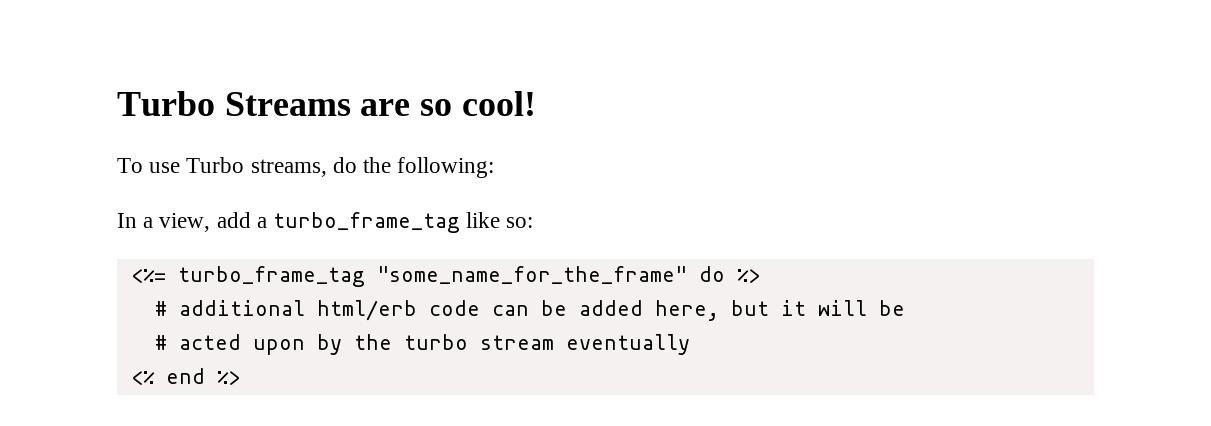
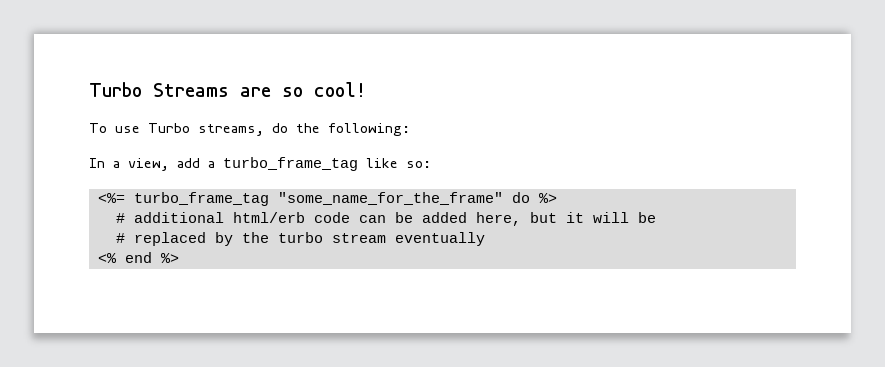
- # acted upon by the turbo stream eventually
+ # replaced by the turbo stream eventually

